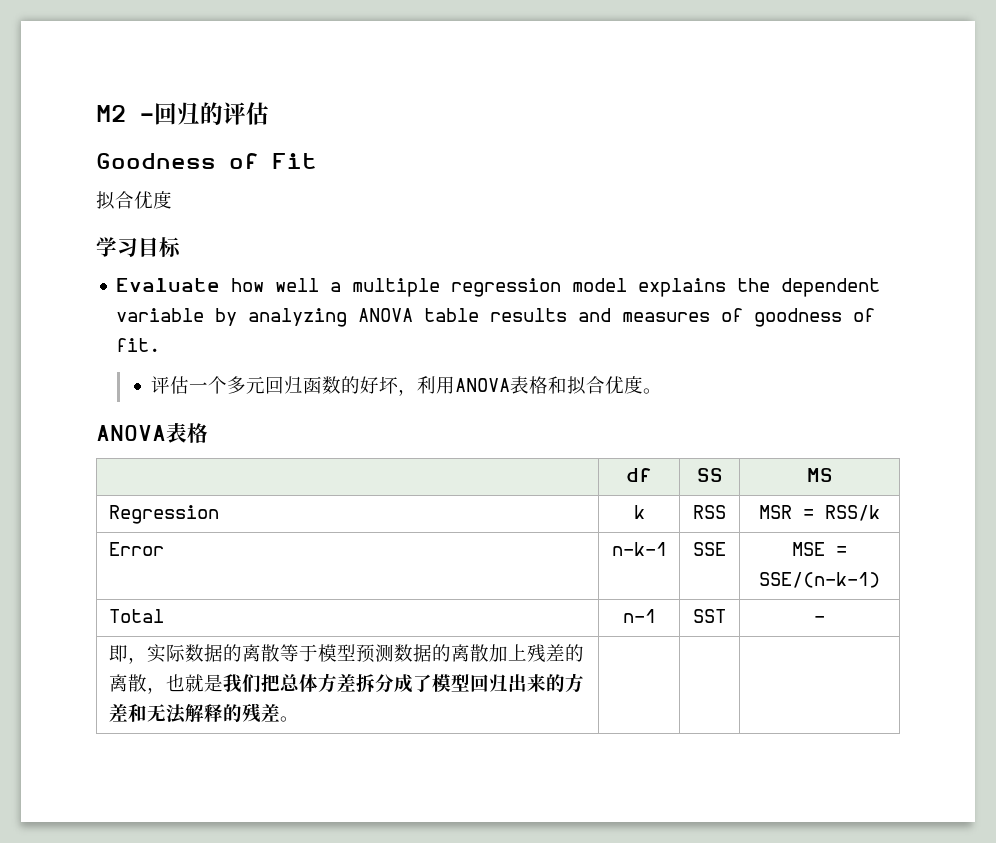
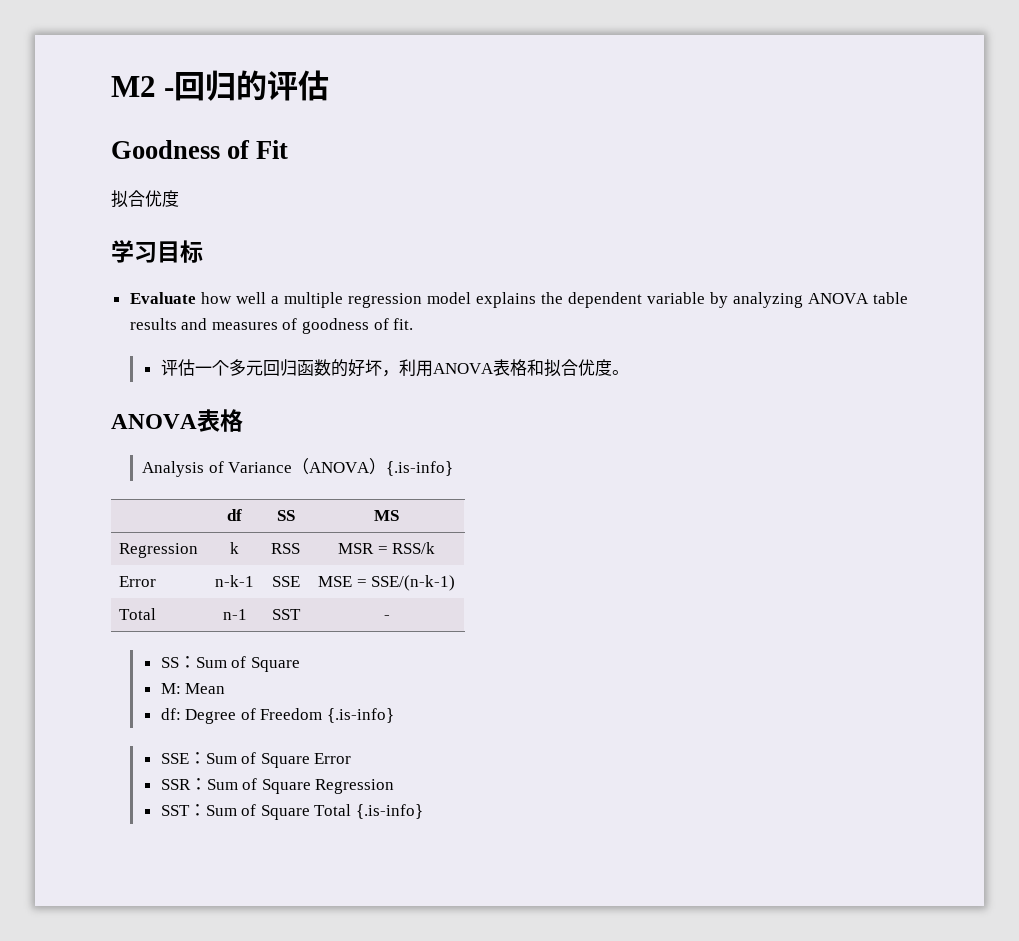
+ Analysis of Variance（ANOVA）{.is-info}
- 即，实际数据的离散等于模型预测数据的离散加上残差的离散，也就是我们把总体方差拆分成了模型回归出来的方差和无法解释的残差。 | | |
+ SS：Sum of Square
+ M: Mean
+ df: Degree of Freedom {.is-info}
+ SSE：Sum of Square Error
+ SSR：Sum of Square Regression
+ SST：Sum of Square Total {.is-info}

